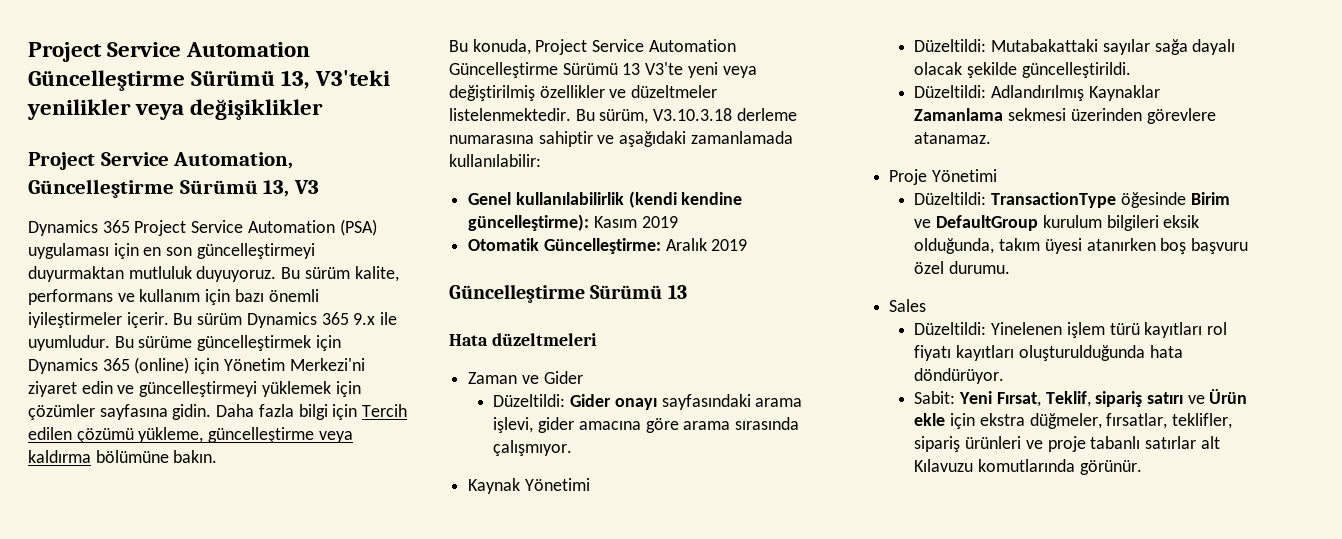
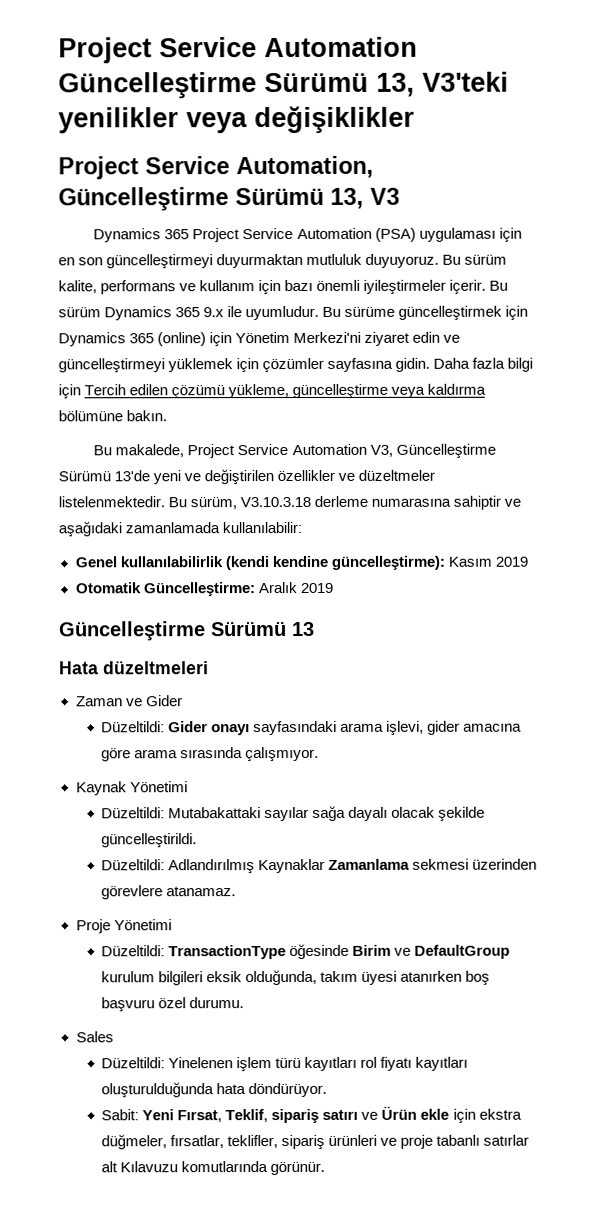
- Bu konuda, Project Service Automation Güncelleştirme Sürümü 13 V3'te yeni veya değiştirilmiş özellikler ve düzeltmeler listelenmektedir.
+ Bu makalede, Project Service Automation V3, Güncelleştirme Sürümü 13'de yeni ve değiştirilen özellikler ve düzeltmeler listelenmektedir.

